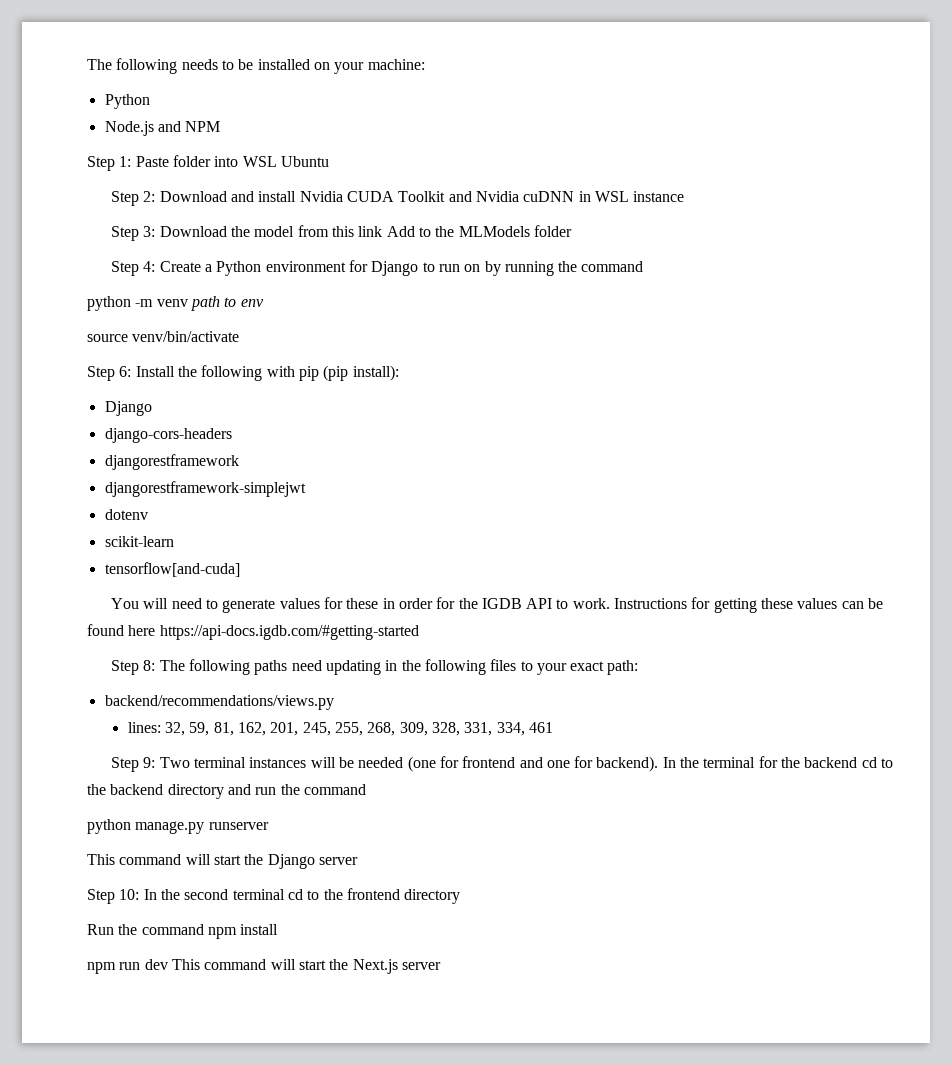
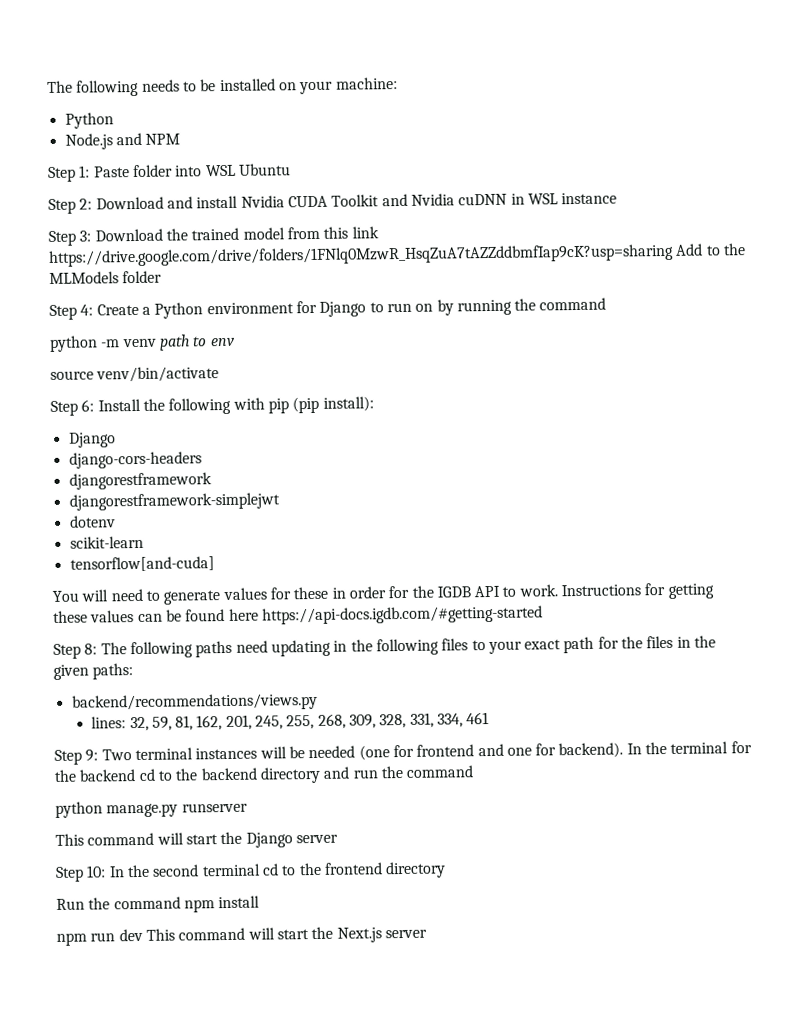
- Step 3: Download the model from this link Add to the MLModels folder
+ Step 3: Download the trained model from this link https://drive.google.com/drive/folders/1FNlq0MzwR_HsqZuA7tAZZddbmfIap9cK?usp=sharing Add to the MLModels folder
- Step 8: The following paths need updating in the following files to your exact path:
+ Step 8: The following paths need updating in the following files to your exact path for the files in the given paths:

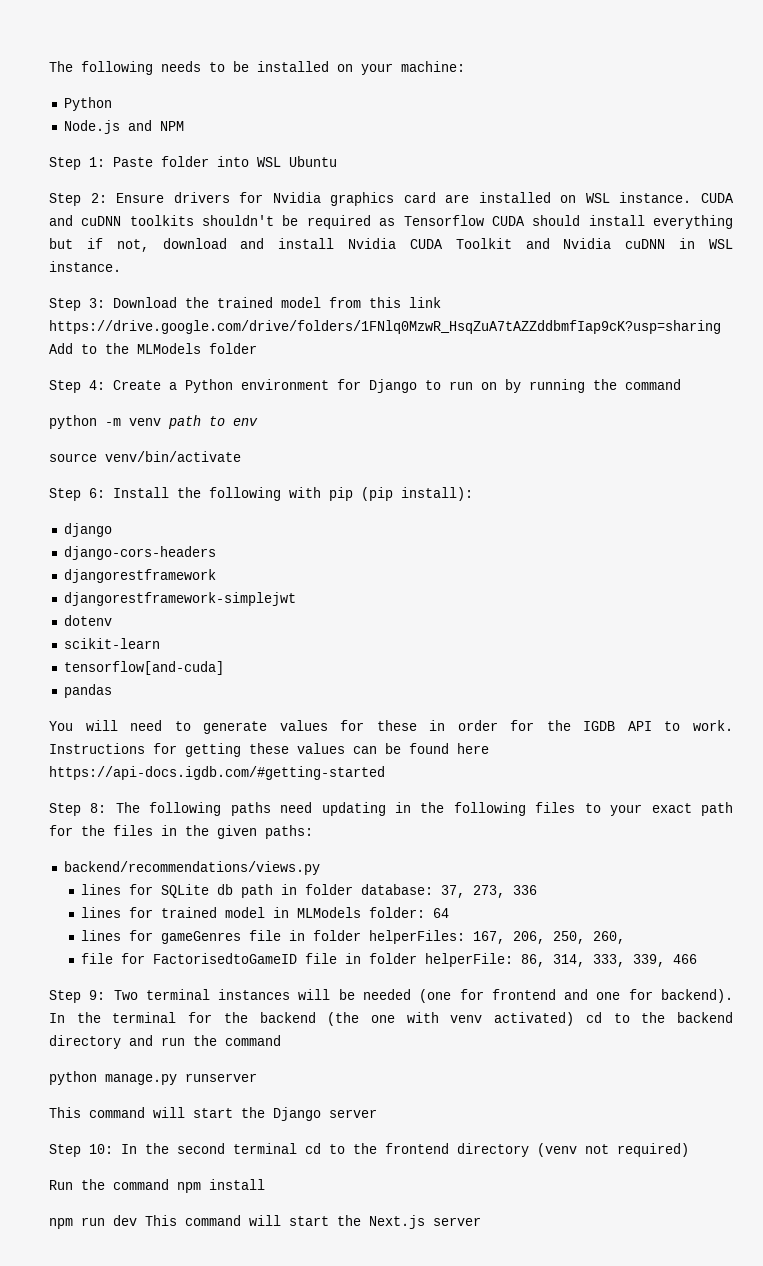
- Step 2: Download and install Nvidia CUDA Toolkit and Nvidia cuDNN in WSL instance
+ Step 2: Ensure drivers for Nvidia graphics card are installed on WSL instance. CUDA and cuDNN toolkits shouldn't be required as Tensorflow CUDA should install everything but if not, download and install Nvidia CUDA Toolkit and Nvidia cuDNN in WSL instance.
  Step 6: Install the following with pip (pip install):
- Django
+ django
+ pandas
- lines: 32, 59, 81, 162, 201, 245, 255, 268, 309, 328, 331, 334, 461
+ lines for SQLite db path in folder database: 37, 273, 336
+ lines for trained model in MLModels folder: 64
+ lines for gameGenres file in folder helperFiles: 167, 206, 250, 260,
+ file for FactorisedtoGameID file in folder helperFile: 86, 314, 333, 339, 466
- In the terminal for the backend cd to the backend directory and run the command
+ In the terminal for the backend (the one with venv activated) cd to the backend directory and run the command
- Step 10: In the second terminal cd to the frontend directory
+ Step 10: In the second terminal cd to the frontend directory (venv not required)

